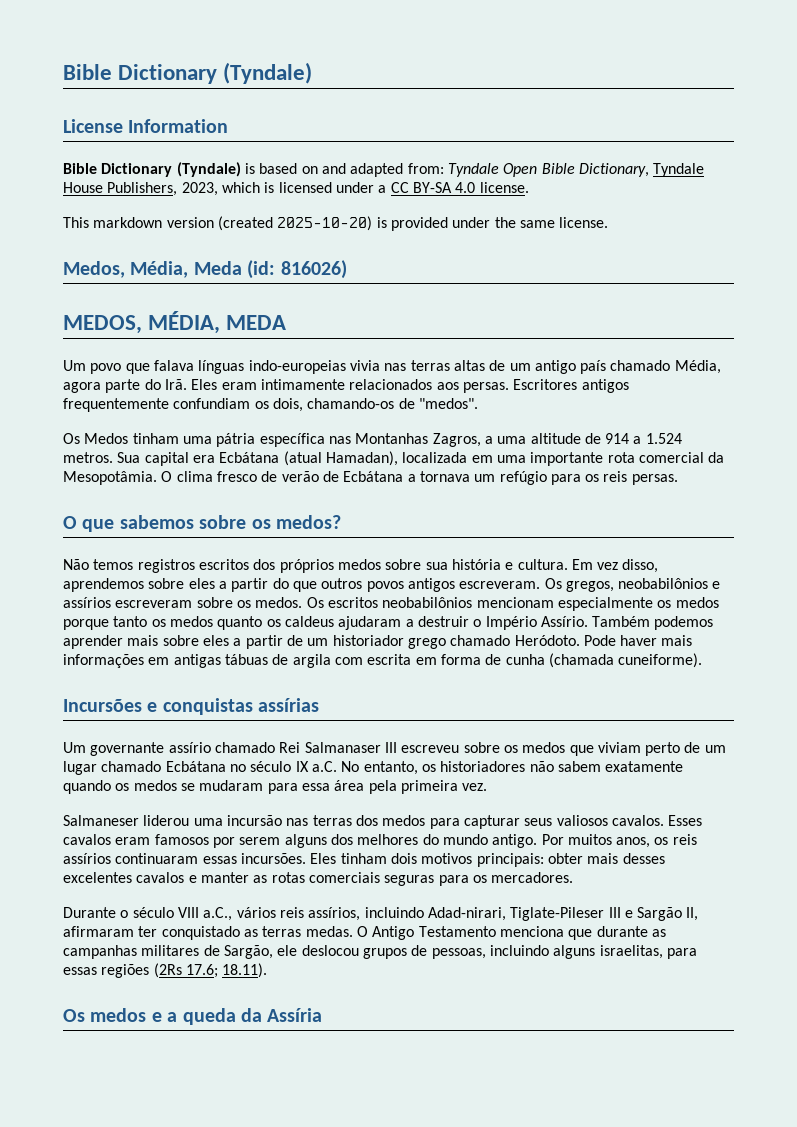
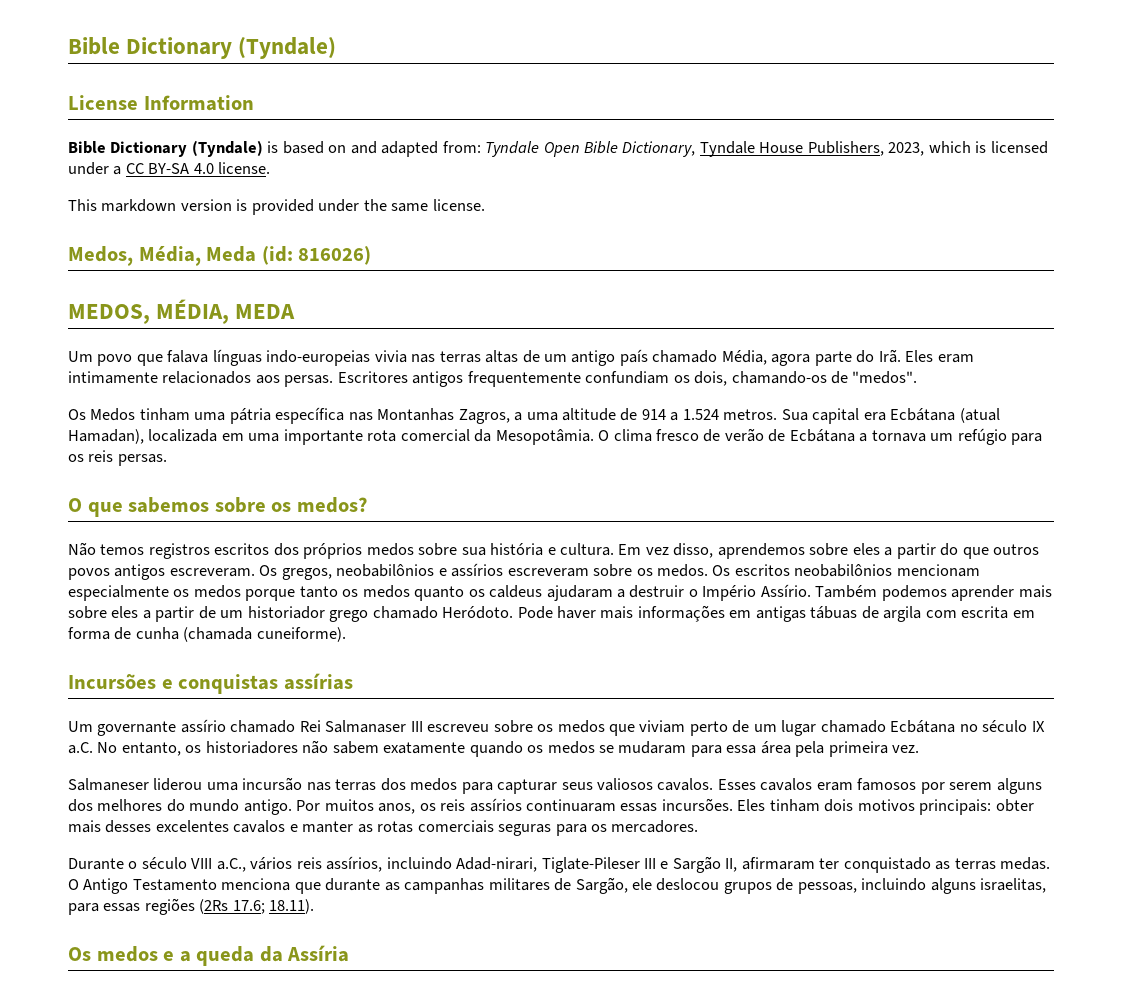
- This markdown version (created 2025-10-20) is provided under the same license.
+ This markdown version is provided under the same license.

